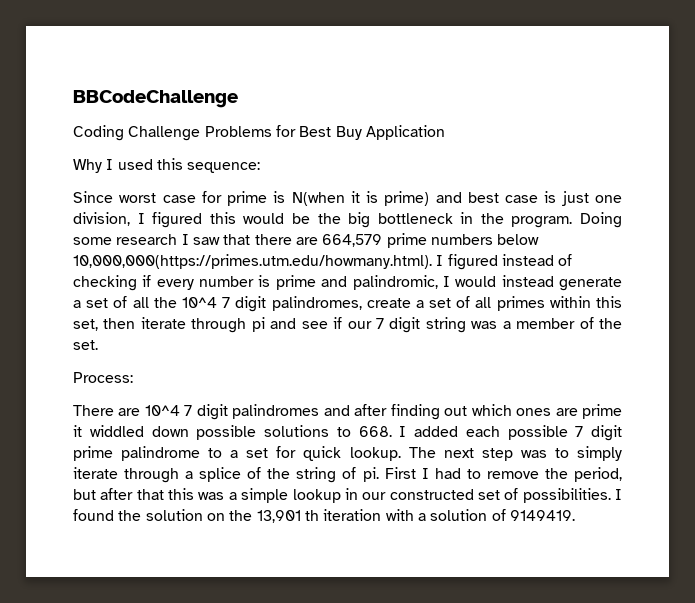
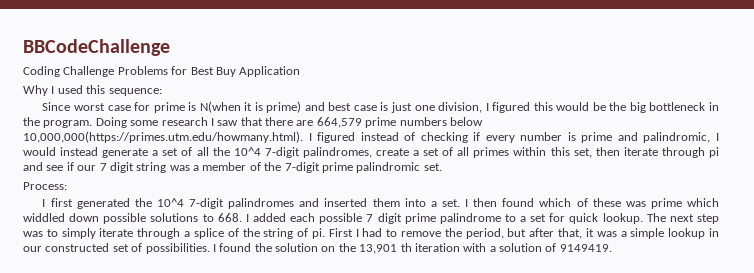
- Doing some research I saw that there are 664,579 prime numbers below 10,000,000(https://primes.utm.edu/howmany.html). I figured instead of checking if every number is prime and palindromic, I would instead generate a set of all the 10^4 7 digit palindromes, create a set of all primes within this set, then iterate through pi and see if our 7 digit string was a member of the set.
+ Doing some research I saw that there are 664,579 prime numbers below 10,000,000(https://primes.utm.edu/howmany.html). I figured instead of checking if every number is prime and palindromic, I would instead generate a set of all the 10^4 7-digit palindromes, create a set of all primes within this set, then iterate through pi and see if our 7 digit string was a member of the 7-digit prime palindromic set.
- There are 10^4 7 digit palindromes and after finding out which ones are prime it widdled down possible solutions to 668. I added each possible 7 digit prime palindrome to a set for quick lookup.
+ I first generated the 10^4 7-digit palindromes and inserted them into a set. I then found which of these was prime which widdled down possible solutions to 668. I added each possible 7 digit prime palindrome to a set for quick lookup.
- First I had to remove the period, but after that this was a simple lookup in our constructed set of possibilities.
+ First I had to remove the period, but after that, it was a simple lookup in our constructed set of possibilities.

